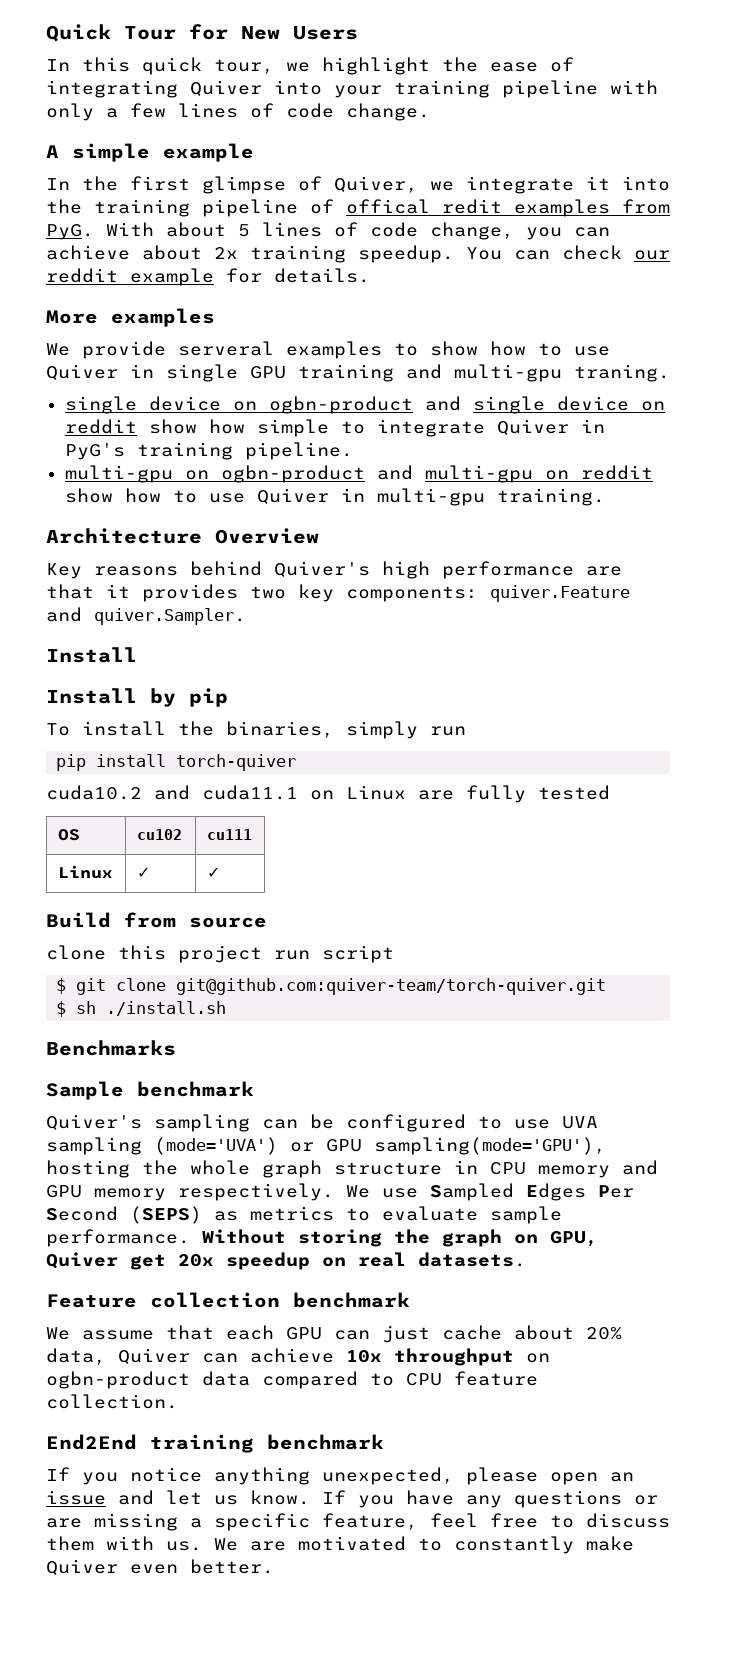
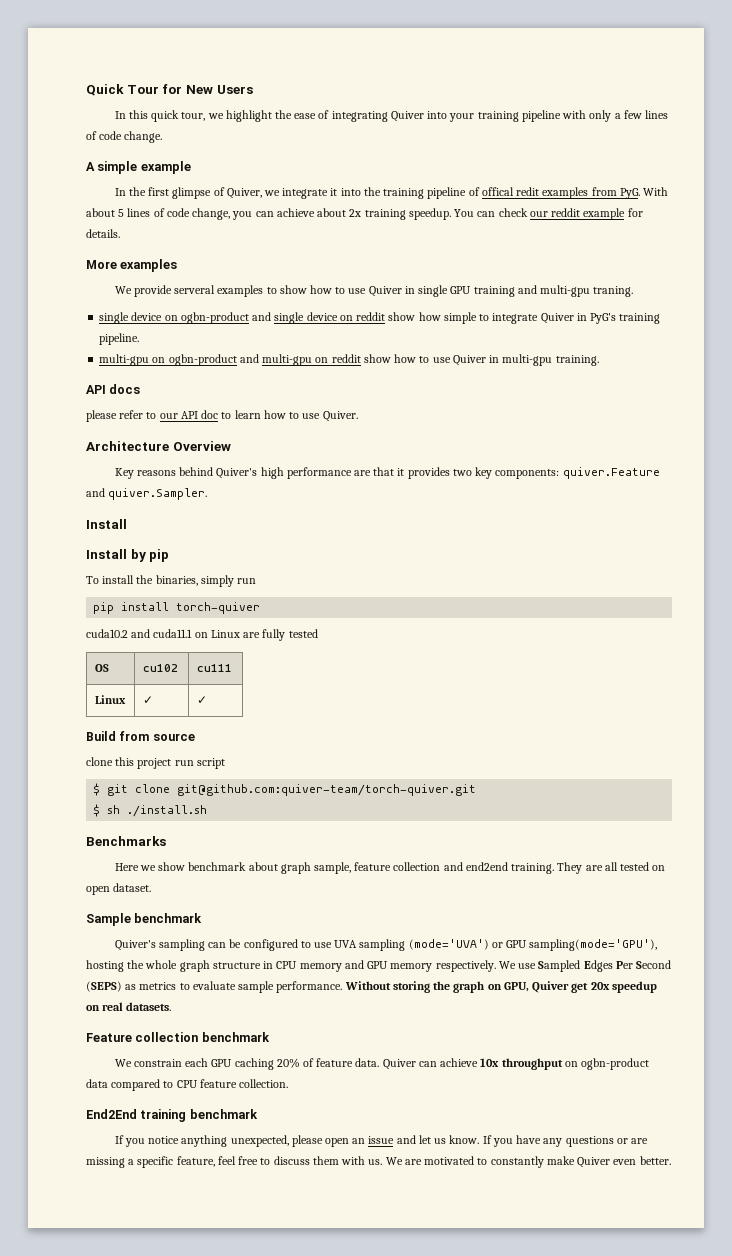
+ API docs
+ please refer to our API doc to learn how to use Quiver.
+ Here we show benchmark about graph sample, feature collection and end2end training. They are all tested on open dataset.
- We assume that each GPU can just cache about 20% data, Quiver can achieve 10x throughput on ogbn-product data compared to CPU feature collection.
+ We constrain each GPU caching 20% of feature data. Quiver can achieve 10x throughput on ogbn-product data compared to CPU feature collection.

